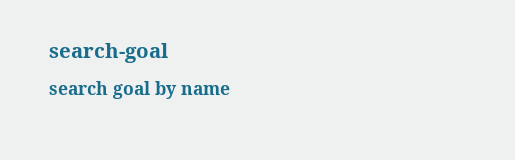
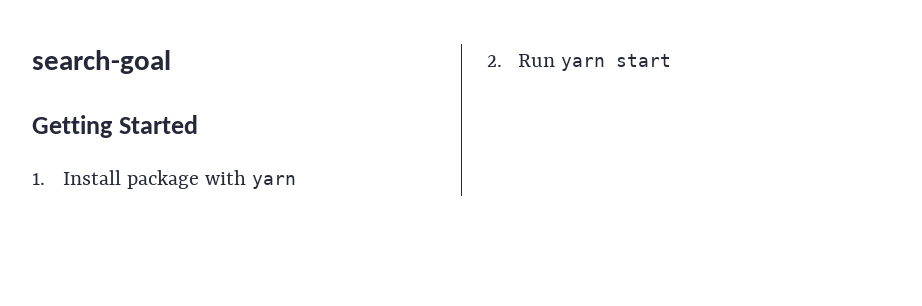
- search goal by name
+ Getting Started
+ 1. Install package with yarn
+ 2. Run yarn start

